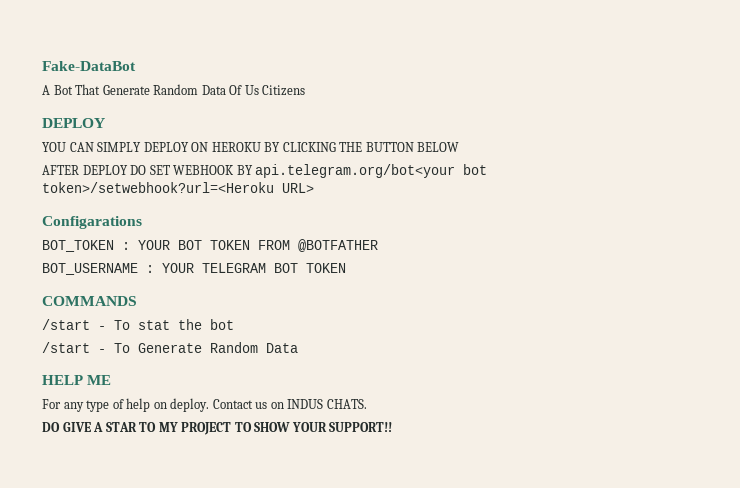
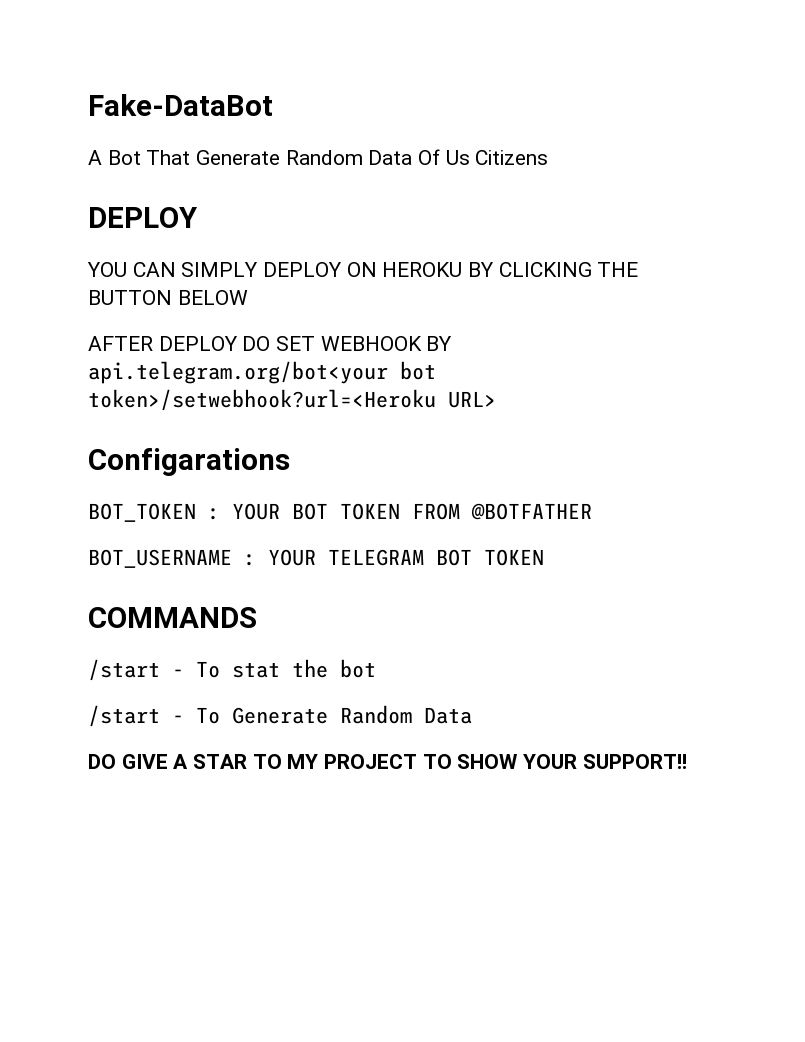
- HELP ME
- For any type of help on deploy. Contact us on INDUS CHATS.

